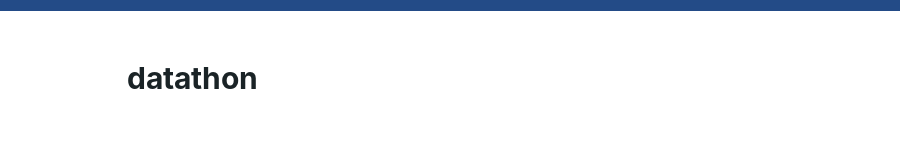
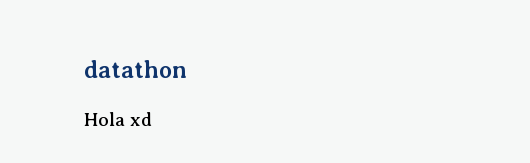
+ Hola xd

